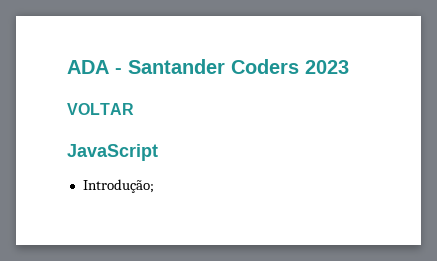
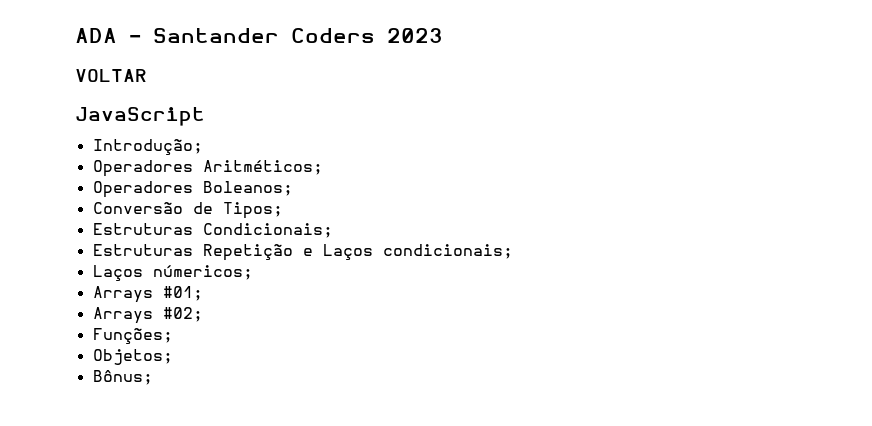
+ Operadores Aritméticos;
+ Operadores Boleanos;
+ Conversão de Tipos;
+ Estruturas Condicionais;
+ Estruturas Repetição e Laços condicionais;
+ Laços númericos;
+ Arrays #01;
+ Arrays #02;
+ Funções;
+ Objetos;
+ Bônus;

